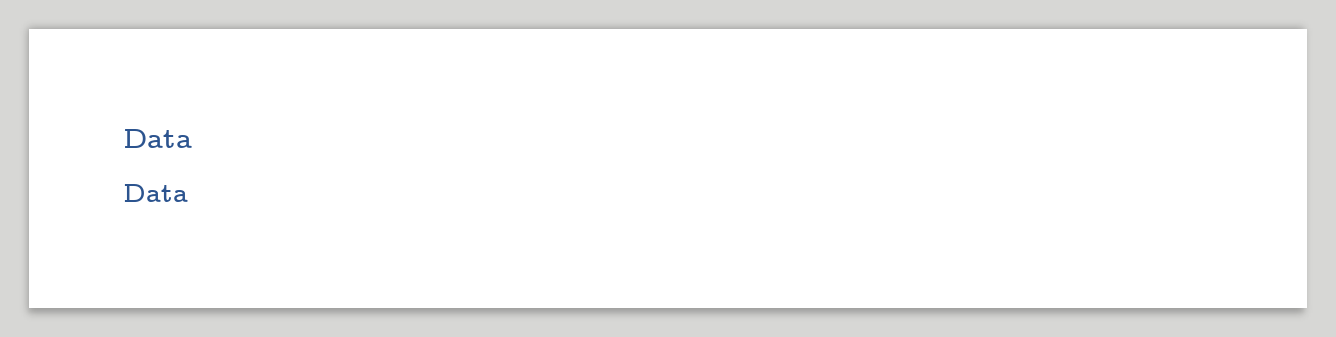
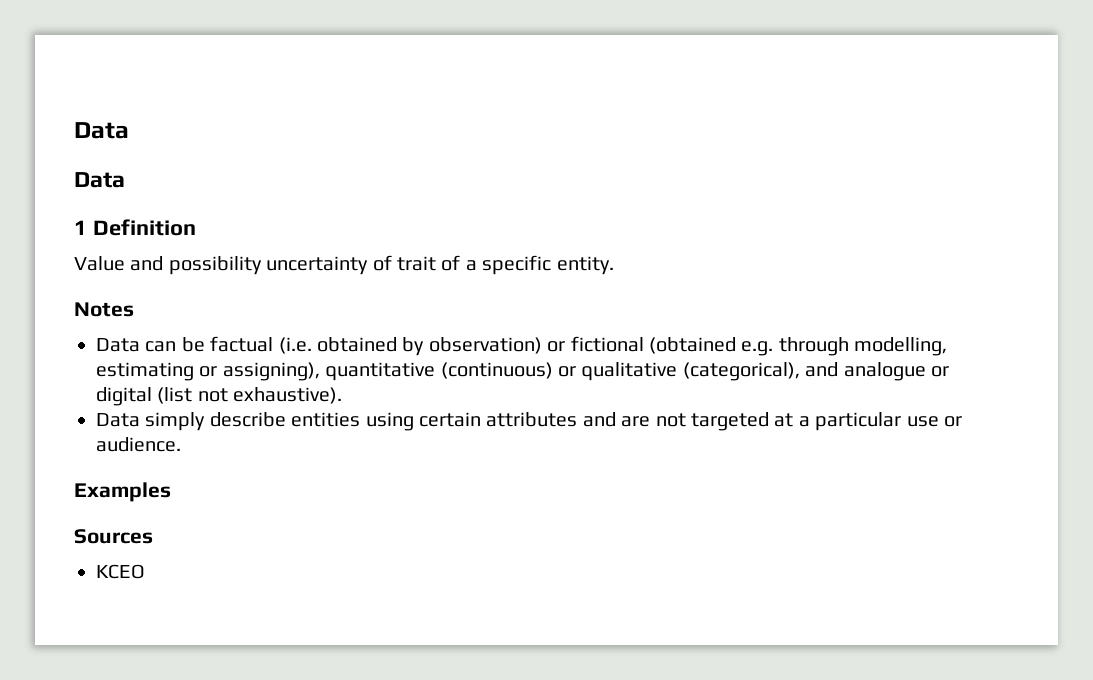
+ 1 Definition
+ Value and possibility uncertainty of trait of a specific entity.
+ Notes
+ Data can be factual (i.e. obtained by observation) or fictional (obtained e.g. through modelling, estimating or assigning), quantitative (continuous) or qualitative (categorical), and analogue or digital (list not exhaustive).
+ Data simply describe entities using certain attributes and are not targeted at a particular use or audience.
+ Examples
+ Sources
+ KCEO

